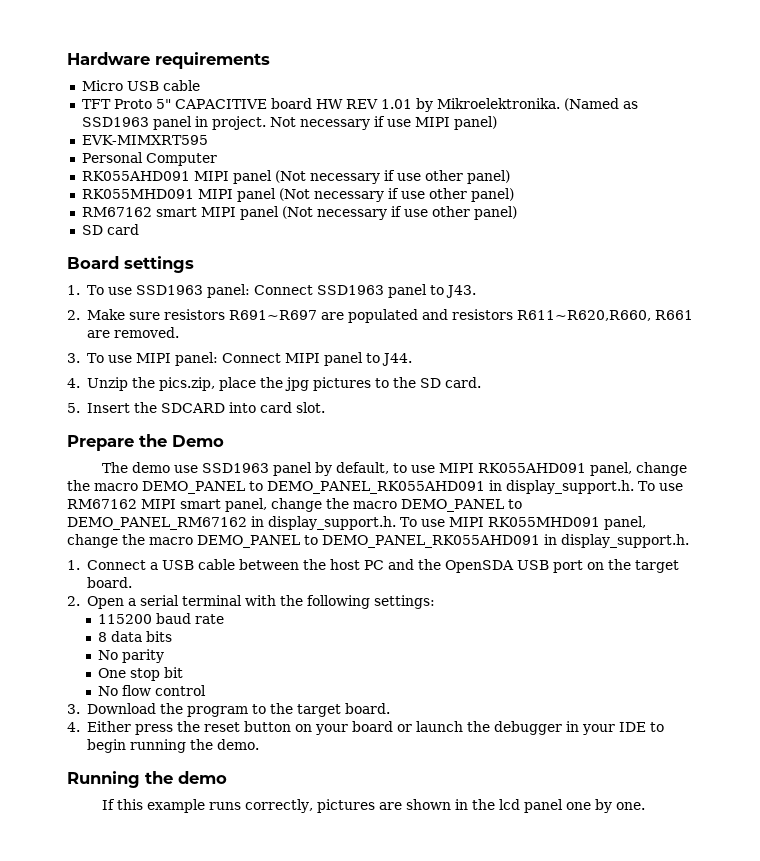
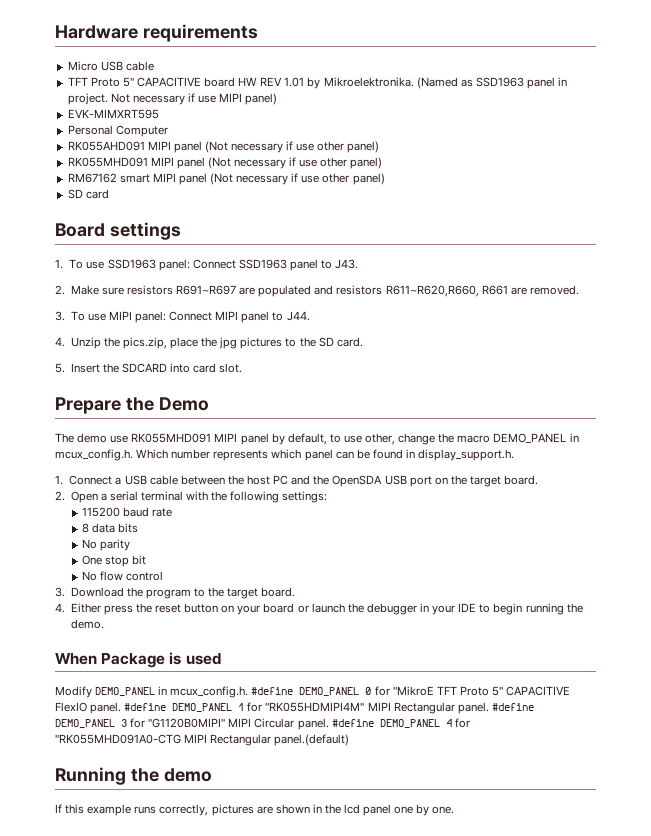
- The demo use SSD1963 panel by default, to use MIPI RK055AHD091 panel, change the macro DEMO_PANEL to DEMO_PANEL_RK055AHD091 in display_support.h. To use RM67162 MIPI smart panel, change the macro DEMO_PANEL to DEMO_PANEL_RM67162 in display_support.h. To use MIPI RK055MHD091 panel, change the macro DEMO_PANEL to DEMO_PANEL_RK055AHD091 in display_support.h.
+ The demo use RK055MHD091 MIPI panel by default, to use other, change the macro DEMO_PANEL in mcux_config.h. Which number represents which panel can be found in display_support.h.
+ When Package is used
+ Modify DEMO_PANEL in mcux_config.h. #define DEMO_PANEL 0 for "MikroE TFT Proto 5" CAPACITIVE FlexIO panel. #define DEMO_PANEL 1 for "RK055HDMIPI4M" MIPI Rectangular panel. #define DEMO_PANEL 3 for "G1120B0MIPI" MIPI Circular panel. #define DEMO_PANEL 4 for "RK055MHD091A0-CTG MIPI Rectangular panel.(default)

